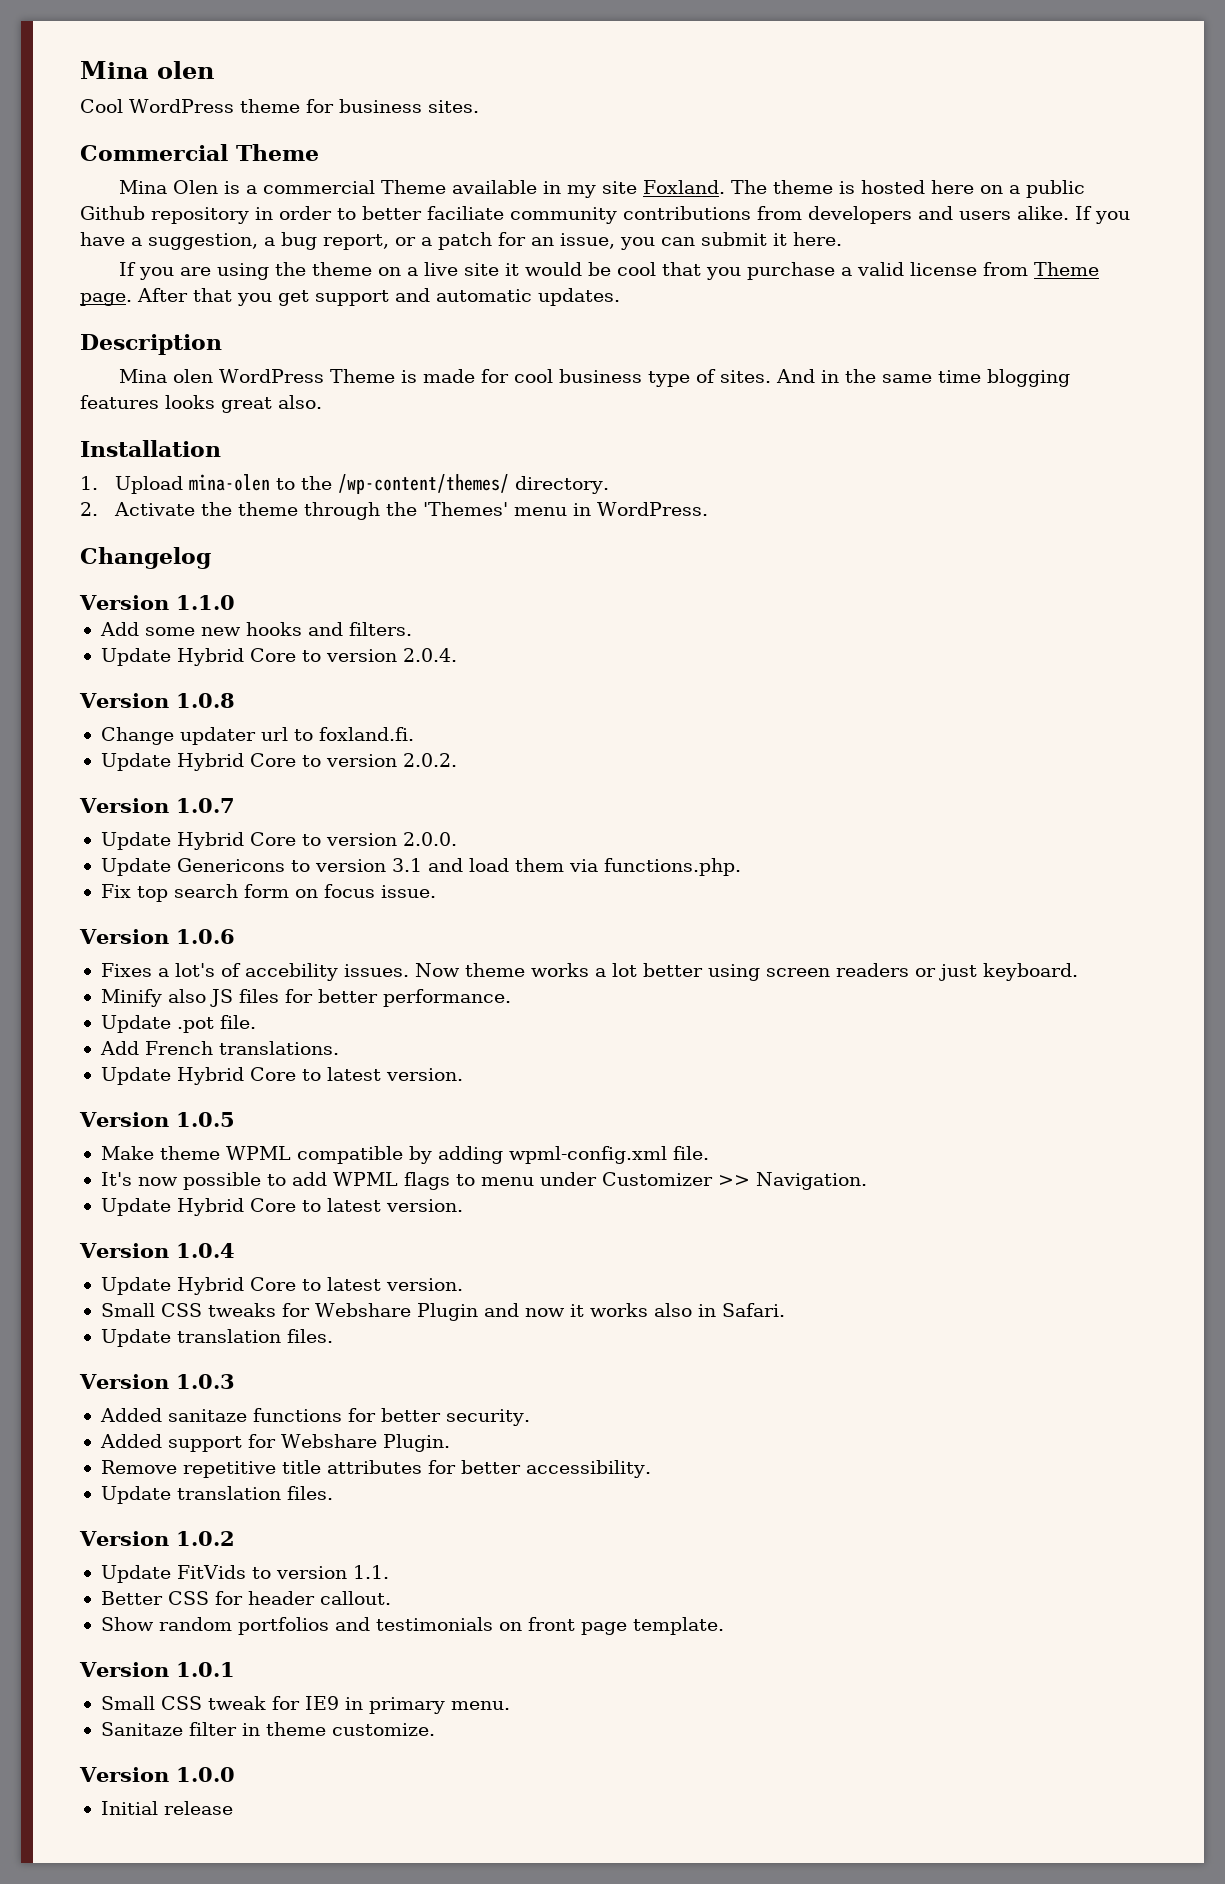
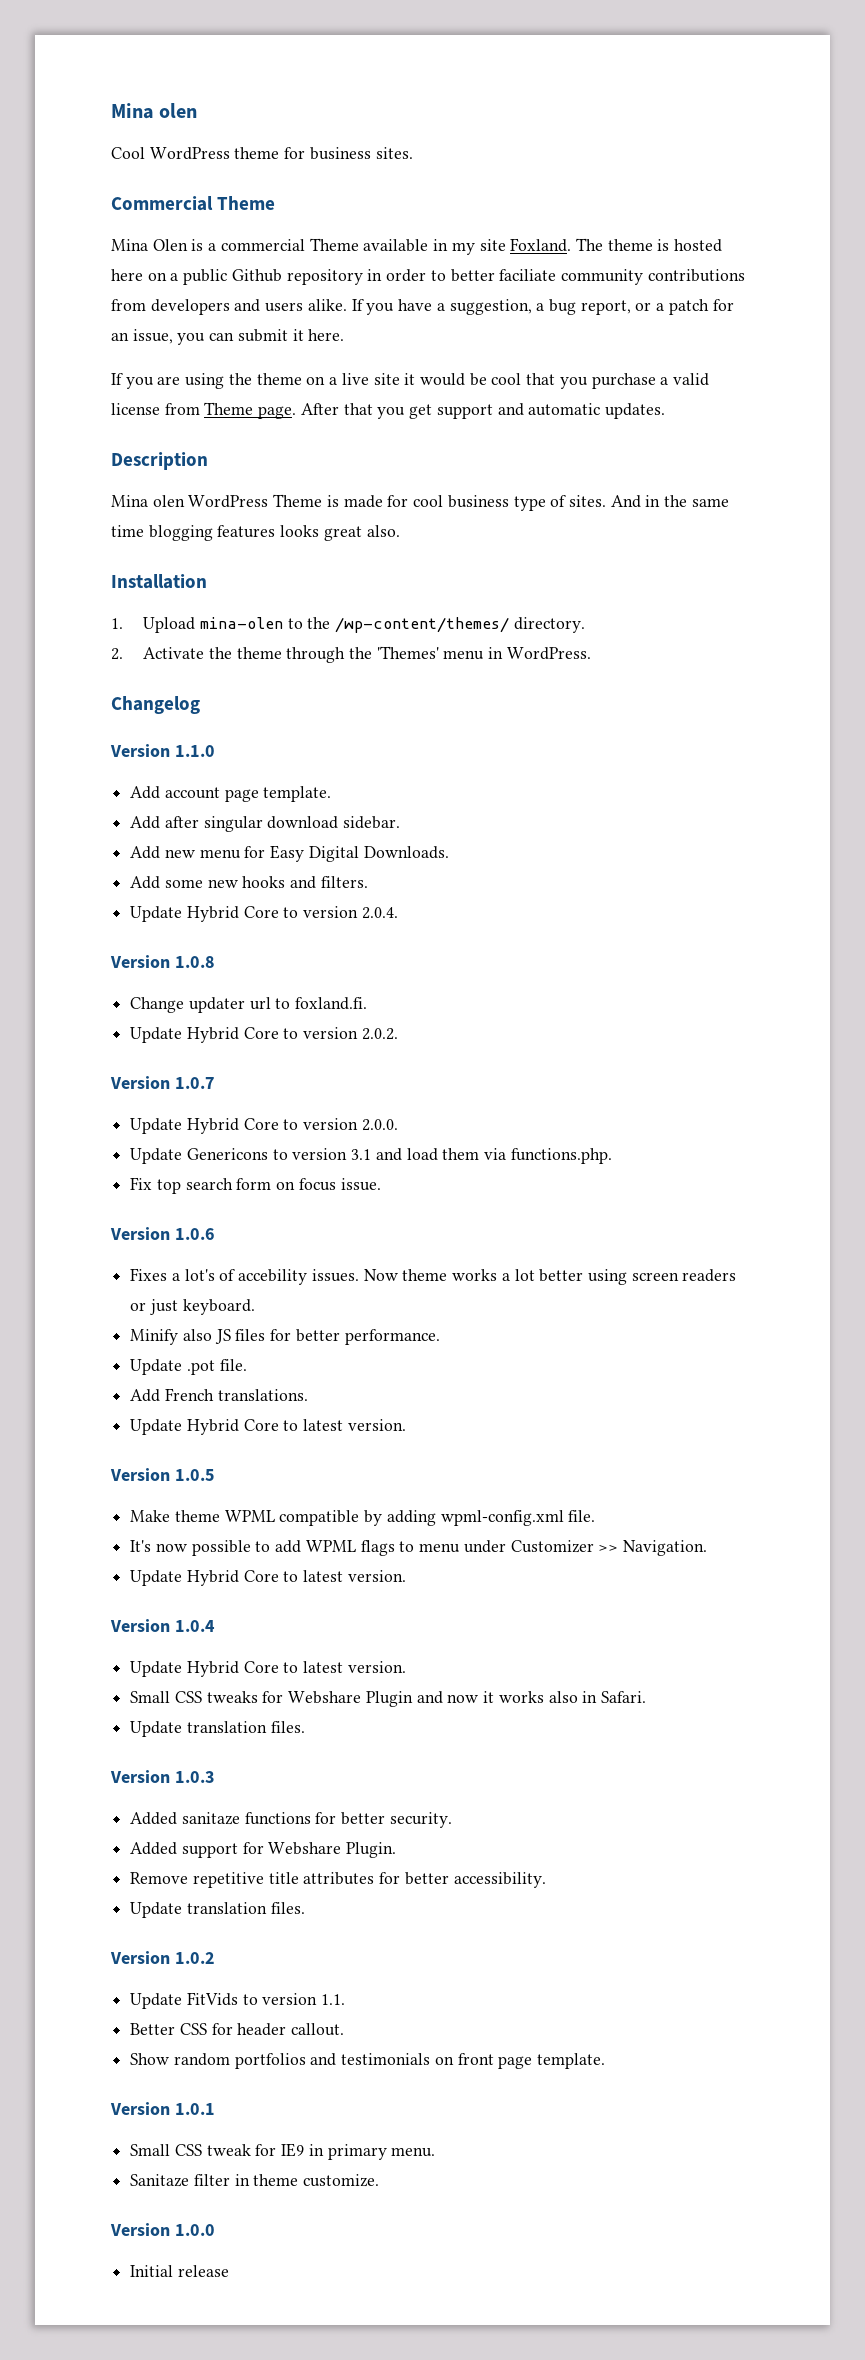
+ Add account page template.
+ Add after singular download sidebar.
+ Add new menu for Easy Digital Downloads.

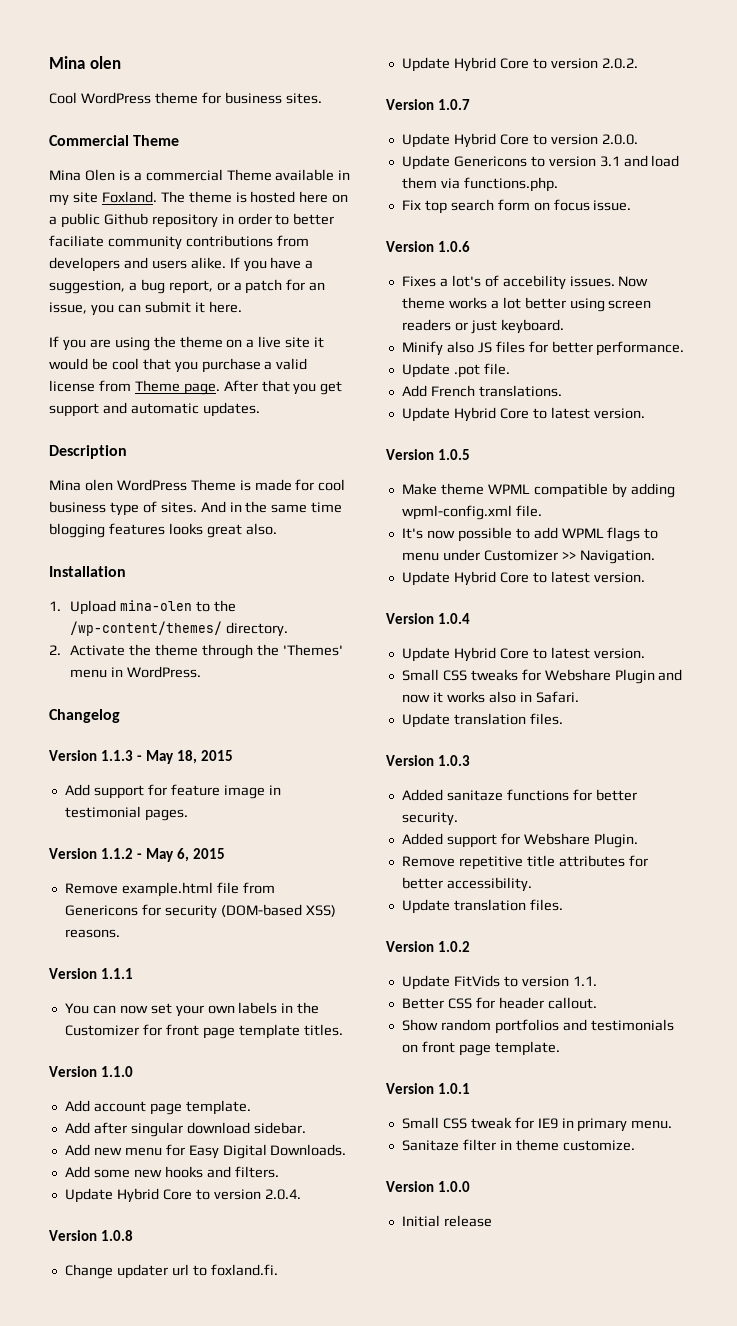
+ Version 1.1.3 - May 18, 2015
+ Add support for feature image in testimonial pages.
+ Version 1.1.2 - May 6, 2015
+ Remove example.html file from Genericons for security (DOM-based XSS) reasons.
+ Version 1.1.1
+ You can now set your own labels in the Customizer for front page template titles.

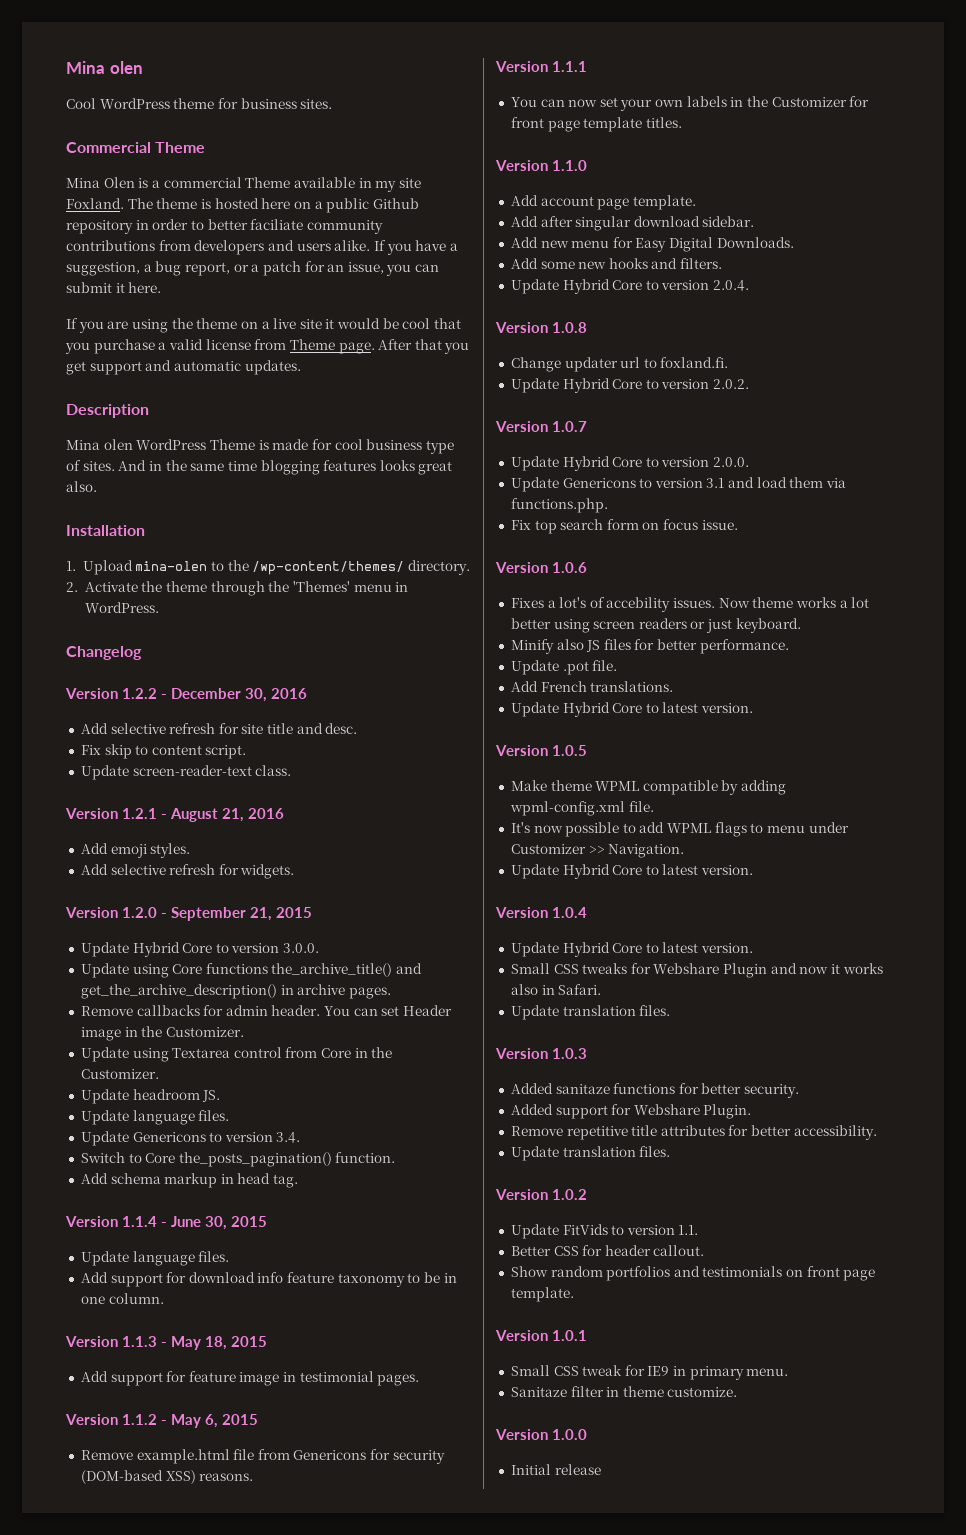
+ Version 1.2.2 - December 30, 2016
+ Add selective refresh for site title and desc.
+ Fix skip to content script.
+ Update screen-reader-text class.
+ Version 1.2.1 - August 21, 2016
+ Add emoji styles.
+ Add selective refresh for widgets.
+ Version 1.2.0 - September 21, 2015
+ Update Hybrid Core to version 3.0.0.
+ Update using Core functions the_archive_title() and get_the_archive_description() in archive pages.
+ Remove callbacks for admin header. You can set Header image in the Customizer.
+ Update using Textarea control from Core in the Customizer.
+ Update headroom JS.
+ Update language files.
+ Update Genericons to version 3.4.
+ Switch to Core the_posts_pagination() function.
+ Add schema markup in head tag.
+ Version 1.1.4 - June 30, 2015
+ Update language files.
+ Add support for download info feature taxonomy to be in one column.

